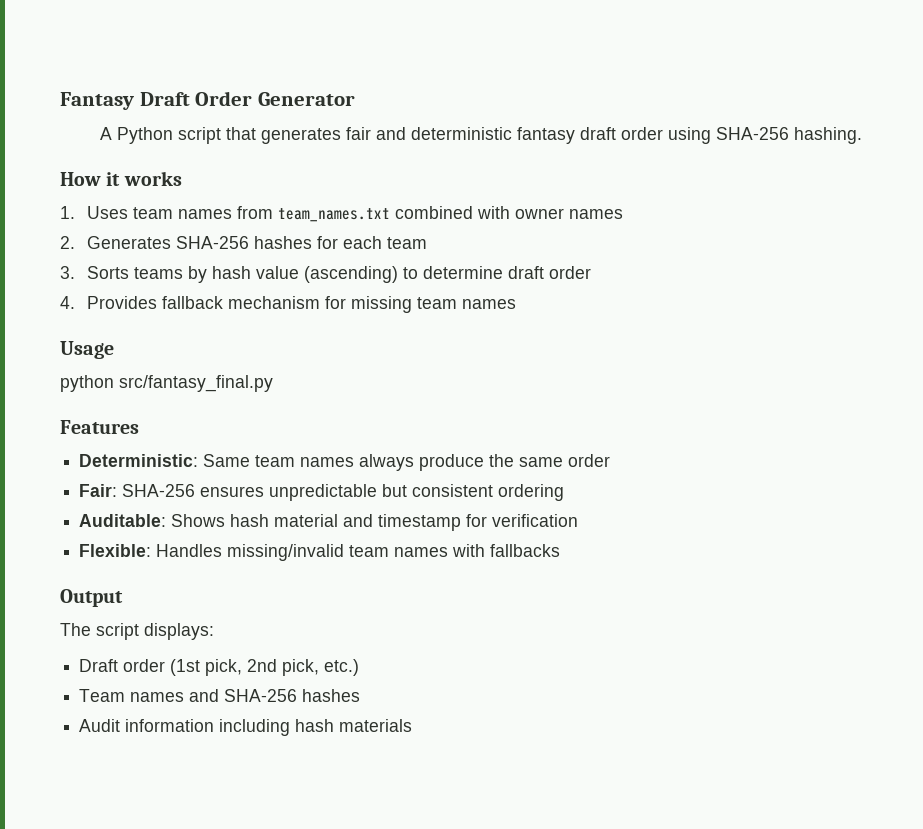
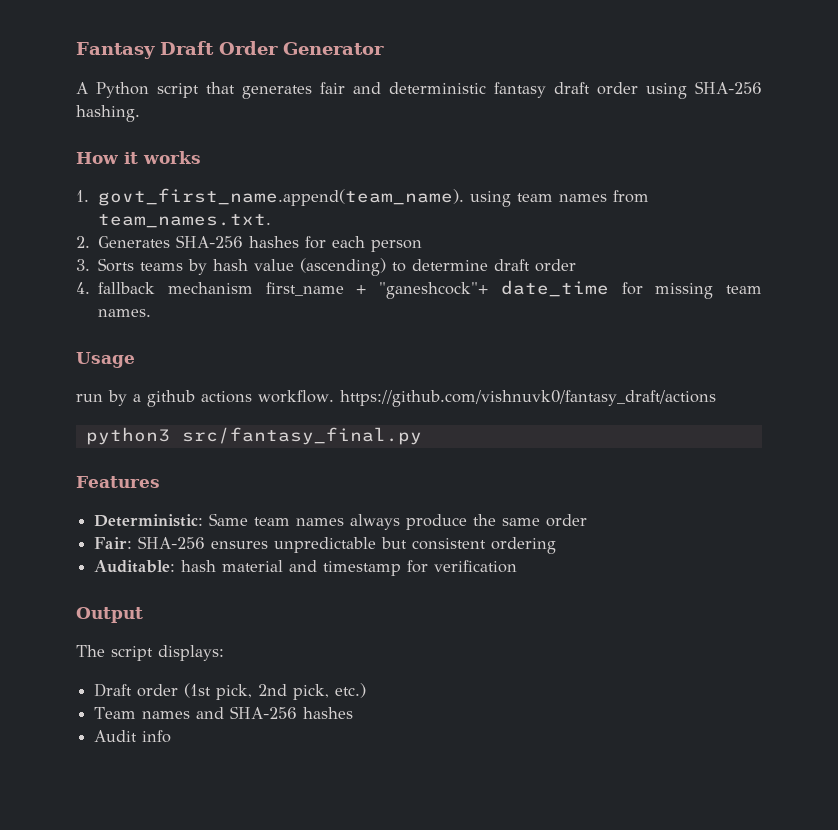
- 1. Uses team names from team_names.txt combined with owner names
+ 1. govt_first_name.append(team_name). using team names from team_names.txt.
- 2. Generates SHA-256 hashes for each team
+ 2. Generates SHA-256 hashes for each person
- 4. Provides fallback mechanism for missing team names
+ 4. fallback mechanism first_name + "ganeshcock"+ date_time for missing team names.
- python src/fantasy_final.py
+ run by a github actions workflow. https://github.com/vishnuvk0/fantasy_draft/actions
+ python3 src/fantasy_final.py
- Auditable: Shows hash material and timestamp for verification
+ Auditable: hash material and timestamp for verification
- Flexible: Handles missing/invalid team names with fallbacks
- Audit information including hash materials
+ Audit info

